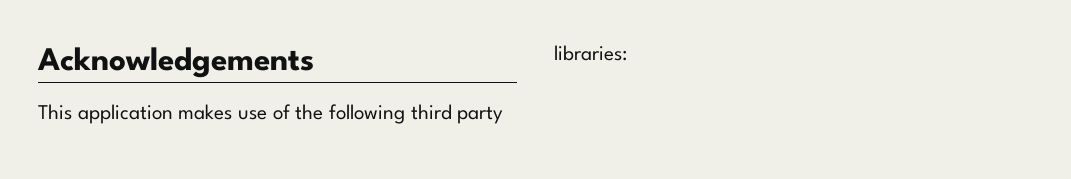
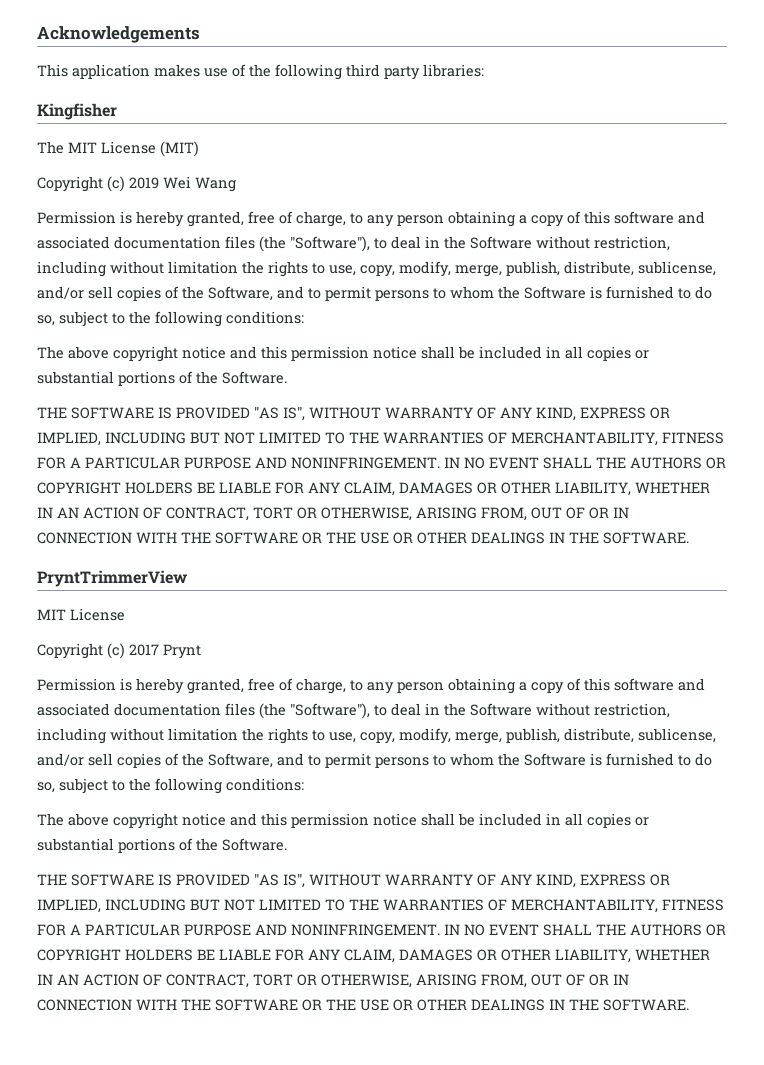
+ Kingfisher
+ The MIT License (MIT)
+ Copyright (c) 2019 Wei Wang
+ Permission is hereby granted, free of charge, to any person obtaining a copy of this software and associated documentation files (the "Software"), to deal in the Software without restriction, including without limitation the rights to use, copy, modify, merge, publish, distribute, sublicense, and/or sell copies of the Software, and to permit persons to whom the Software is furnished to do so, subject to the following conditions:
+ The above copyright notice and this permission notice shall be included in all copies or substantial portions of the Software.
+ THE SOFTWARE IS PROVIDED "AS IS", WITHOUT WARRANTY OF ANY KIND, EXPRESS OR IMPLIED, INCLUDING BUT NOT LIMITED TO THE WARRANTIES OF MERCHANTABILITY, FITNESS FOR A PARTICULAR PURPOSE AND NONINFRINGEMENT. IN NO EVENT SHALL THE AUTHORS OR COPYRIGHT HOLDERS BE LIABLE FOR ANY CLAIM, DAMAGES OR OTHER LIABILITY, WHETHER IN AN ACTION OF CONTRACT, TORT OR OTHERWISE, ARISING FROM, OUT OF OR IN CONNECTION WITH THE SOFTWARE OR THE USE OR OTHER DEALINGS IN THE SOFTWARE.
+ PryntTrimmerView
+ MIT License
+ Copyright (c) 2017 Prynt
+ Permission is hereby granted, free of charge, to any person obtaining a copy of this software and associated documentation files (the "Software"), to deal in the Software without restriction, including without limitation the rights to use, copy, modify, merge, publish, distribute, sublicense, and/or sell copies of the Software, and to permit persons to whom the Software is furnished to do so, subject to the following conditions:
+ The above copyright notice and this permission notice shall be included in all copies or substantial portions of the Software.
+ THE SOFTWARE IS PROVIDED "AS IS", WITHOUT WARRANTY OF ANY KIND, EXPRESS OR IMPLIED, INCLUDING BUT NOT LIMITED TO THE WARRANTIES OF MERCHANTABILITY, FITNESS FOR A PARTICULAR PURPOSE AND NONINFRINGEMENT. IN NO EVENT SHALL THE AUTHORS OR COPYRIGHT HOLDERS BE LIABLE FOR ANY CLAIM, DAMAGES OR OTHER LIABILITY, WHETHER IN AN ACTION OF CONTRACT, TORT OR OTHERWISE, ARISING FROM, OUT OF OR IN CONNECTION WITH THE SOFTWARE OR THE USE OR OTHER DEALINGS IN THE SOFTWARE.

